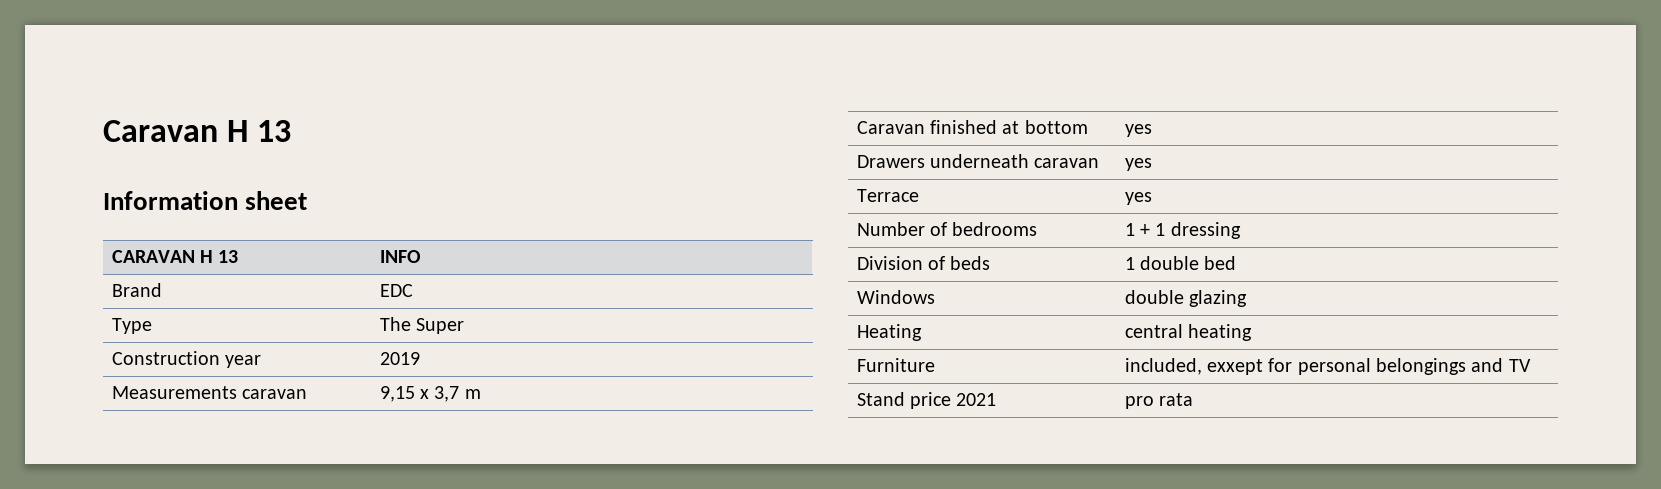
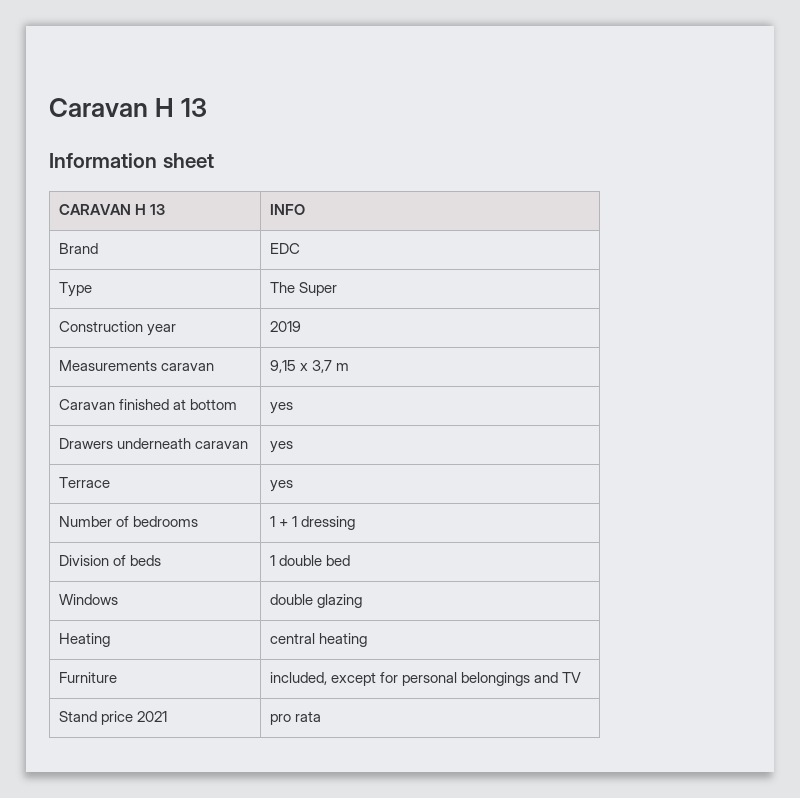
- Furniture | included, exxept for personal belongings and TV
+ Furniture | included, except for personal belongings and TV

